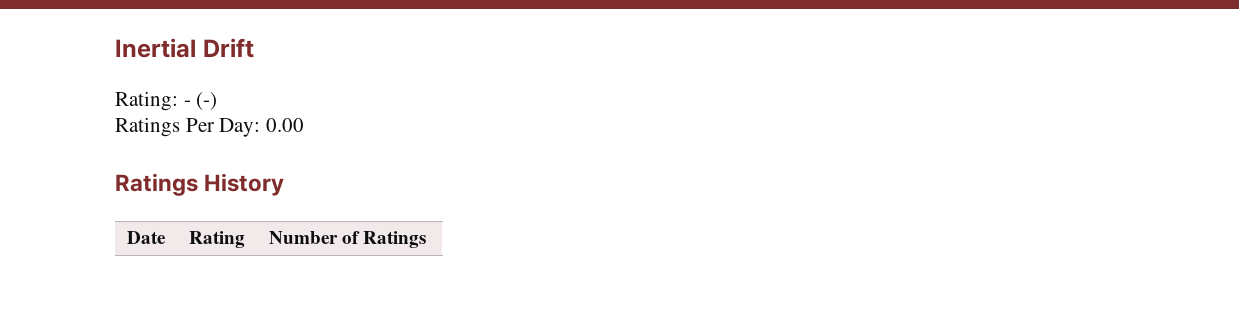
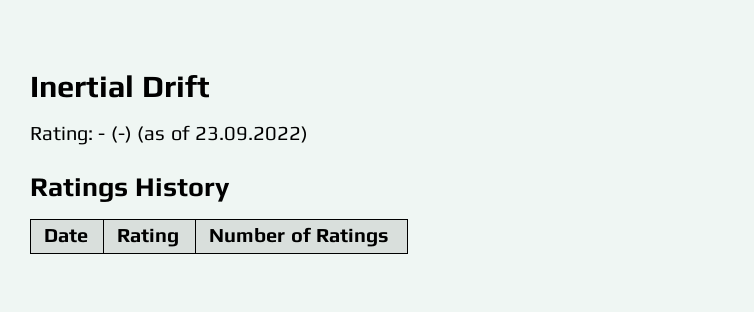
- Rating: - (-)
- Ratings Per Day: 0.00
+ Rating: - (-) (as of 23.09.2022)

